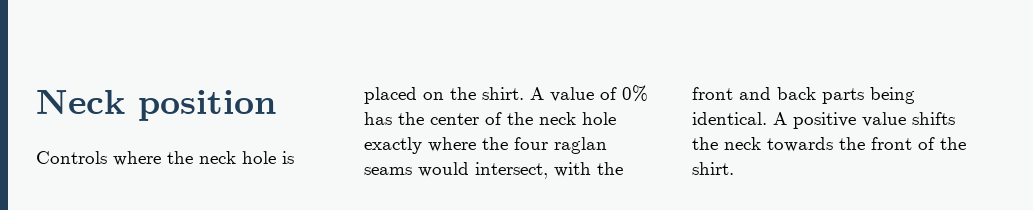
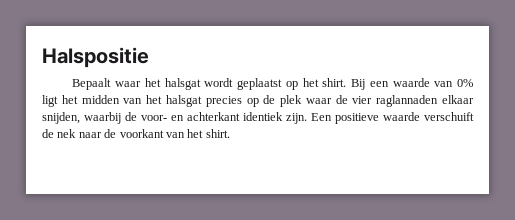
- Neck position
- Controls where the neck hole is placed on the shirt. A value of 0% has the center of the neck hole exactly where the four raglan seams would intersect, with the front and back parts being identical. A positive value shifts the neck towards the front of the shirt.
+ Halspositie
+ Bepaalt waar het halsgat wordt geplaatst op het shirt. Bij een waarde van 0% ligt het midden van het halsgat precies op de plek waar de vier raglannaden elkaar snijden, waarbij de voor- en achterkant identiek zijn. Een positieve waarde verschuift de nek naar de voorkant van het shirt.

